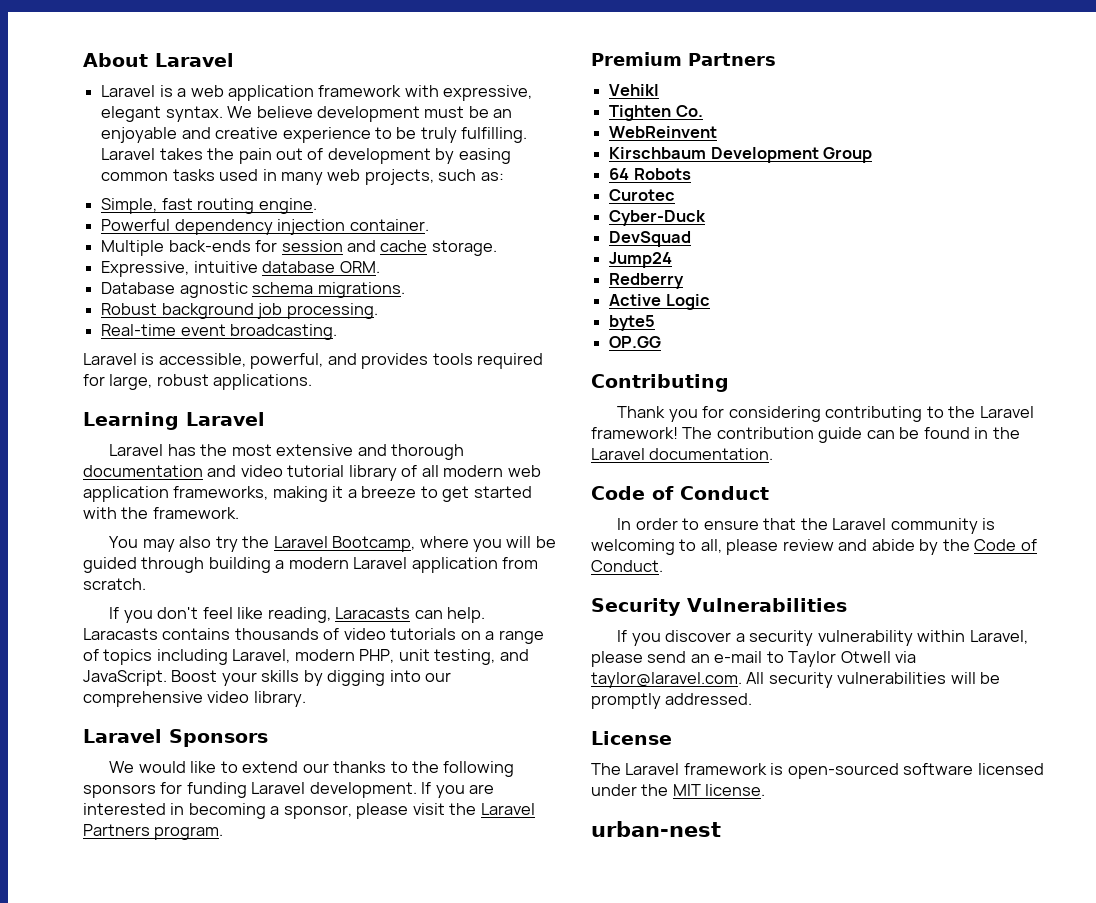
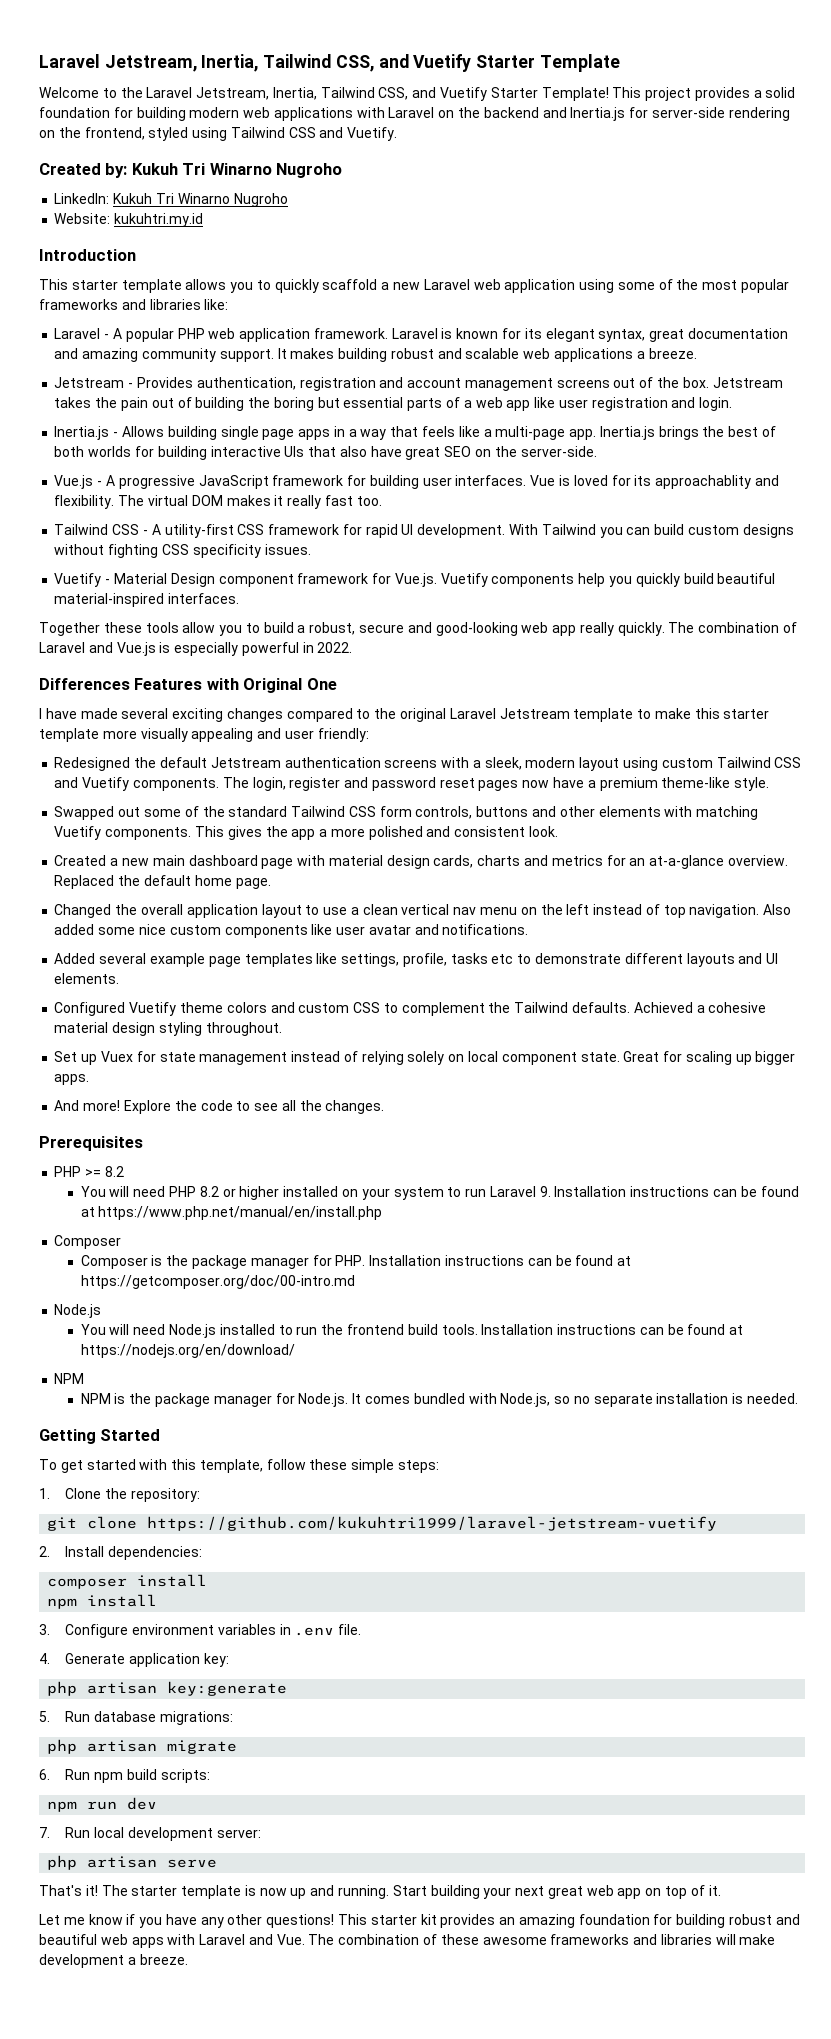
- About Laravel
- Laravel is a web application framework with expressive, elegant syntax. We believe development must be an enjoyable and creative experience to be truly fulfilling. Laravel takes the pain out of development by easing common tasks used in many web projects, such as:
- Simple, fast routing engine.
- Powerful dependency injection container.
- Multiple back-ends for session and cache storage.
- Expressive, intuitive database ORM.
- Database agnostic schema migrations.
- Robust background job processing.
- Real-time event broadcasting.
- Laravel is accessible, powerful, and provides tools required for large, robust applications.
- Learning Laravel
- Laravel has the most extensive and thorough documentation and video tutorial library of all modern web application frameworks, making it a breeze to get started with the framework.
- You may also try the Laravel Bootcamp, where you will be guided through building a modern Laravel application from scratch.
- If you don't feel like reading, Laracasts can help. Laracasts contains thousands of video tutorials on a range of topics including Laravel, modern PHP, unit testing, and JavaScript. Boost your skills by digging into our comprehensive video library.
- Laravel Sponsors
- We would like to extend our thanks to the following sponsors for funding Laravel development. If you are interested in becoming a sponsor, please visit the Laravel Partners program.
- Premium Partners
- Vehikl
- Tighten Co.
- WebReinvent
- Kirschbaum Development Group
- 64 Robots
- Curotec
- Cyber-Duck
- DevSquad
- Jump24
- Redberry
- Active Logic
- byte5
- OP.GG
- Contributing
- Thank you for considering contributing to the Laravel framework! The contribution guide can be found in the Laravel documentation.
- Code of Conduct
- In order to ensure that the Laravel community is welcoming to all, please review and abide by the Code of Conduct.
- Security Vulnerabilities
- If you discover a security vulnerability within Laravel, please send an e-mail to Taylor Otwell via taylor@laravel.com. All security vulnerabilities will be promptly addressed.
- License
- The Laravel framework is open-sourced software licensed under the MIT license.
- urban-nest
+ Laravel Jetstream, Inertia, Tailwind CSS, and Vuetify Starter Template
+ Welcome to the Laravel Jetstream, Inertia, Tailwind CSS, and Vuetify Starter Template! This project provides a solid foundation for building modern web applications with Laravel on the backend and Inertia.js for server-side rendering on the frontend, styled using Tailwind CSS and Vuetify.
+ Created by: Kukuh Tri Winarno Nugroho
+ LinkedIn: Kukuh Tri Winarno Nugroho
+ Website: kukuhtri.my.id
+ Introduction
+ This starter template allows you to quickly scaffold a new Laravel web application using some of the most popular frameworks and libraries like:
+ Laravel - A popular PHP web application framework. Laravel is known for its elegant syntax, great documentation and amazing community support. It makes building robust and scalable web applications a breeze.
+ Jetstream - Provides authentication, registration and account management screens out of the box. Jetstream takes the pain out of building the boring but essential parts of a web app like user registration and login.
+ Inertia.js - Allows building single page apps in a way that feels like a multi-page app. Inertia.js brings the best of both worlds for building interactive UIs that also have great SEO on the server-side.
+ Vue.js - A progressive JavaScript framework for building user interfaces. Vue is loved for its approachablity and flexibility. The virtual DOM makes it really fast too.
+ Tailwind CSS - A utility-first CSS framework for rapid UI development. With Tailwind you can build custom designs without fighting CSS specificity issues.
+ Vuetify - Material Design component framework for Vue.js. Vuetify components help you quickly build beautiful material-inspired interfaces.
+ Together these tools allow you to build a robust, secure and good-looking web app really quickly. The combination of Laravel and Vue.js is especially powerful in 2022.
+ Differences Features with Original One
+ I have made several exciting changes compared to the original Laravel Jetstream template to make this starter template more visually appealing and user friendly:
+ Redesigned the default Jetstream authentication screens with a sleek, modern layout using custom Tailwind CSS and Vuetify components. The login, register and password reset pages now have a premium theme-like style.
+ Swapped out some of the standard Tailwind CSS form controls, buttons and other elements with matching Vuetify components. This gives the app a more polished and consistent look.
+ Created a new main dashboard page with material design cards, charts and metrics for an at-a-glance overview. Replaced the default home page.
+ Changed the overall application layout to use a clean vertical nav menu on the left instead of top navigation. Also added some nice custom components like user avatar and notifications.
+ Added several example page templates like settings, profile, tasks etc to demonstrate different layouts and UI elements.
+ Configured Vuetify theme colors and custom CSS to complement the Tailwind defaults. Achieved a cohesive material design styling throughout.
+ Set up Vuex for state management instead of relying solely on local component state. Great for scaling up bigger apps.
+ And more! Explore the code to see all the changes.
+ Prerequisites
+ PHP >= 8.2
+ You will need PHP 8.2 or higher installed on your system to run Laravel 9. Installation instructions can be found at https://www.php.net/manual/en/install.php
+ Composer
+ Composer is the package manager for PHP. Installation instructions can be found at https://getcomposer.org/doc/00-intro.md
+ Node.js
+ You will need Node.js installed to run the frontend build tools. Installation instructions can be found at https://nodejs.org/en/download/
+ NPM
+ NPM is the package manager for Node.js. It comes bundled with Node.js, so no separate installation is needed.
+ Getting Started
+ To get started with this template, follow these simple steps:
+ 1. Clone the repository:
+ git clone https://github.com/kukuhtri1999/laravel-jetstream-vuetify
+ 2. Install dependencies:
+ composer install
+ npm install
+ 3. Configure environment variables in .env file.
+ 4. Generate application key:
+ php artisan key:generate
+ 5. Run database migrations:
+ php artisan migrate
+ 6. Run npm build scripts:
+ npm run dev
+ 7. Run local development server:
+ php artisan serve
+ That's it! The starter template is now up and running. Start building your next great web app on top of it.
+ Let me know if you have any other questions! This starter kit provides an amazing foundation for building robust and beautiful web apps with Laravel and Vue. The combination of these awesome frameworks and libraries will make development a breeze.

